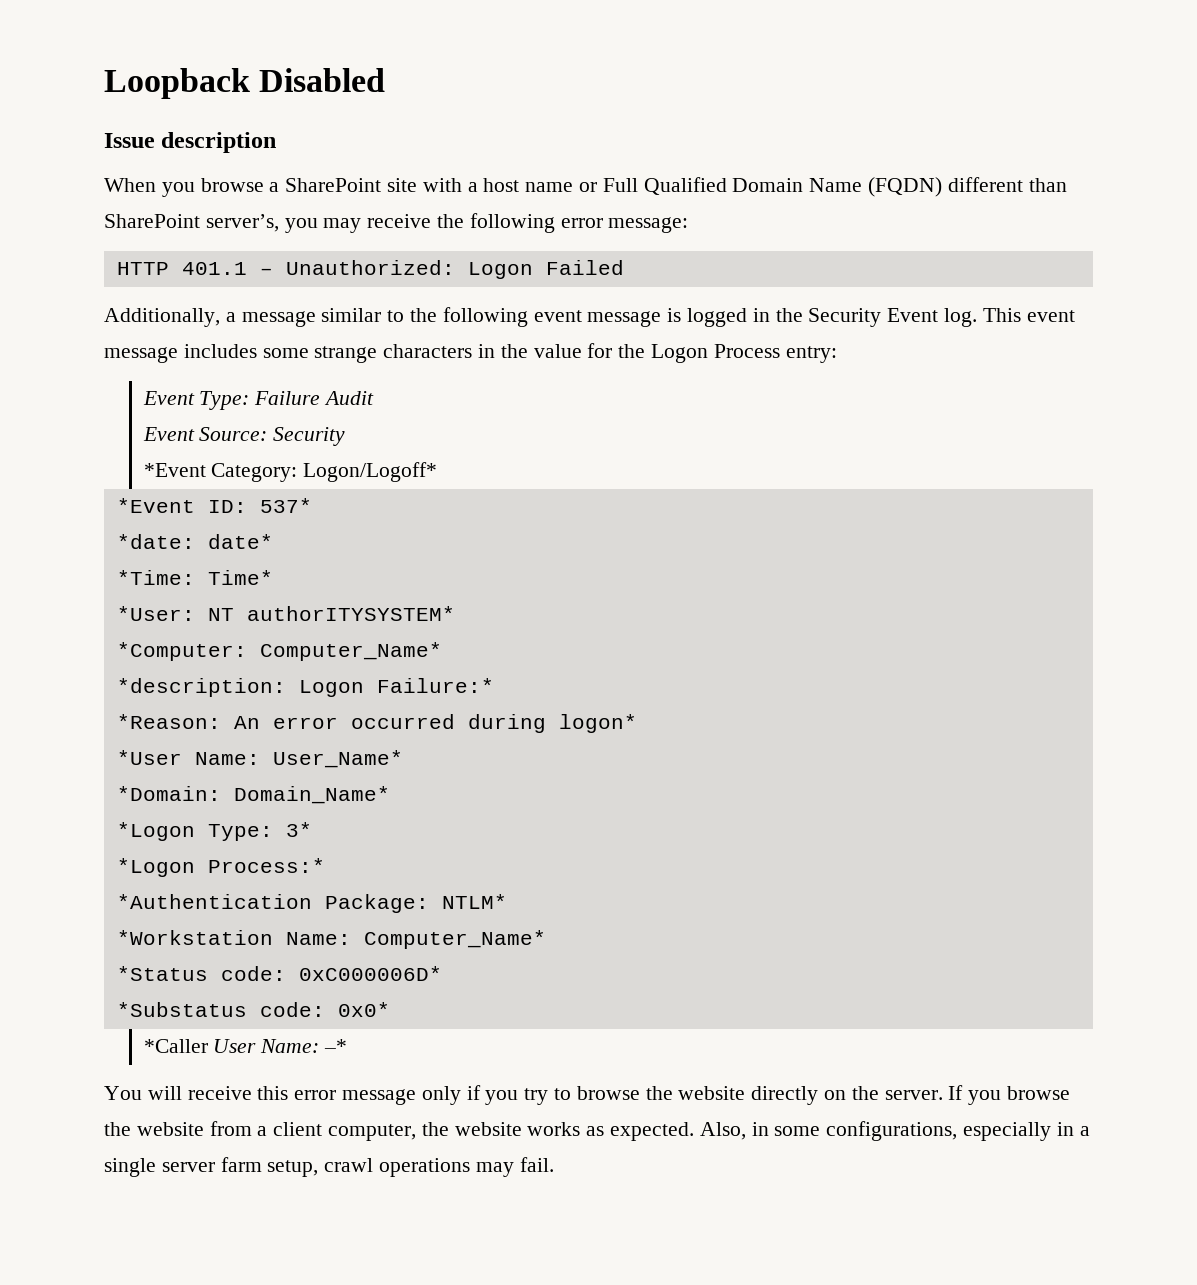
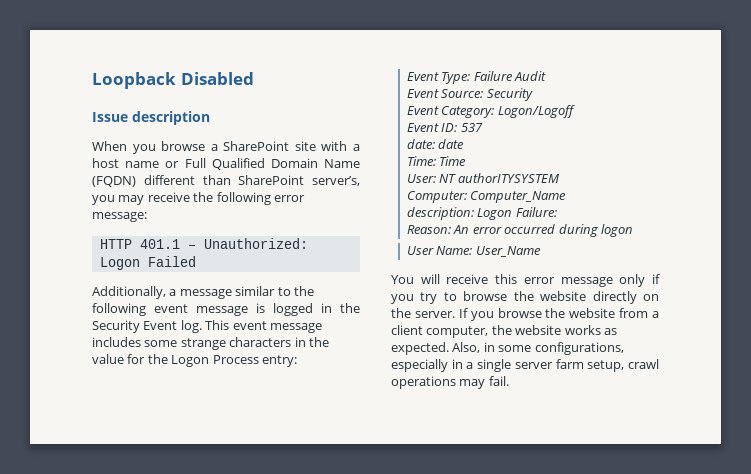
- *Event Category: Logon/Logoff*
- *Event ID: 537*
- *date: date*
- *Time: Time*
- *User: NT authorITYSYSTEM*
- *Computer: Computer_Name*
- *description: Logon Failure:*
- *Reason: An error occurred during logon*
- *User Name: User_Name*
- *Domain: Domain_Name*
- *Logon Type: 3*
- *Logon Process:*
- *Authentication Package: NTLM*
- *Workstation Name: Computer_Name*
- *Status code: 0xC000006D*
- *Substatus code: 0x0*
- *Caller User Name: –*
+ Event Category: Logon/Logoff
+ Event ID: 537
+ date: date
+ Time: Time
+ User: NT authorITYSYSTEM
+ Computer: Computer_Name
+ description: Logon Failure:
+ Reason: An error occurred during logon
+ User Name: User_Name

